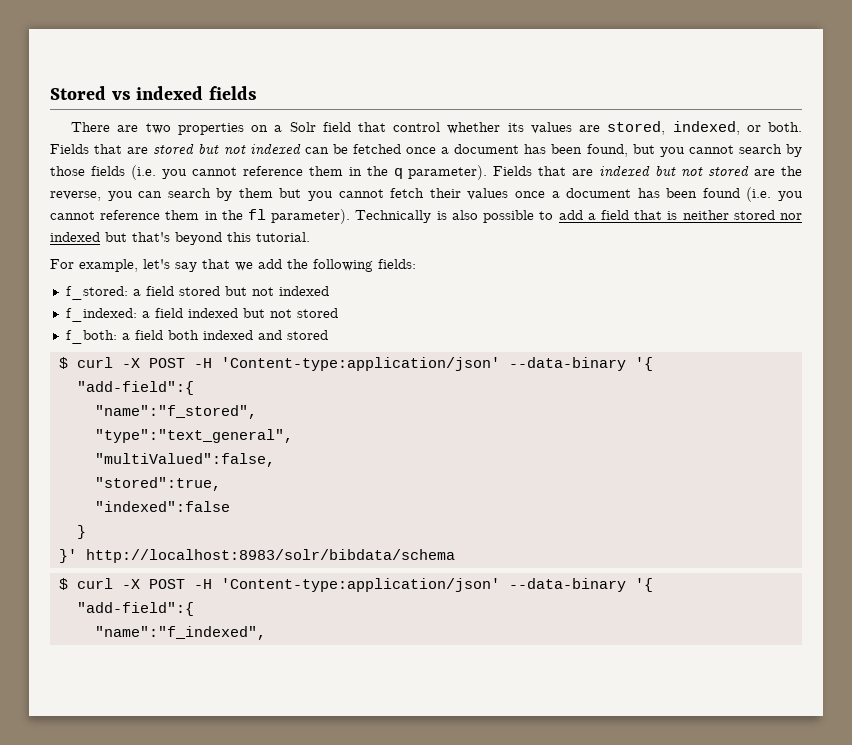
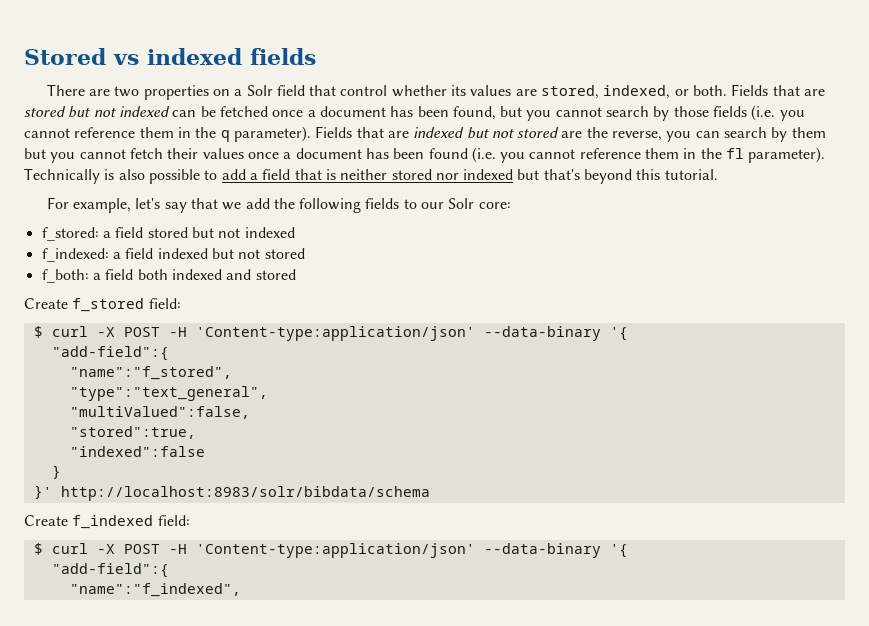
- For example, let's say that we add the following fields:
+ For example, let's say that we add the following fields to our Solr core:
+ Create f_stored field:
+ Create f_indexed field:

